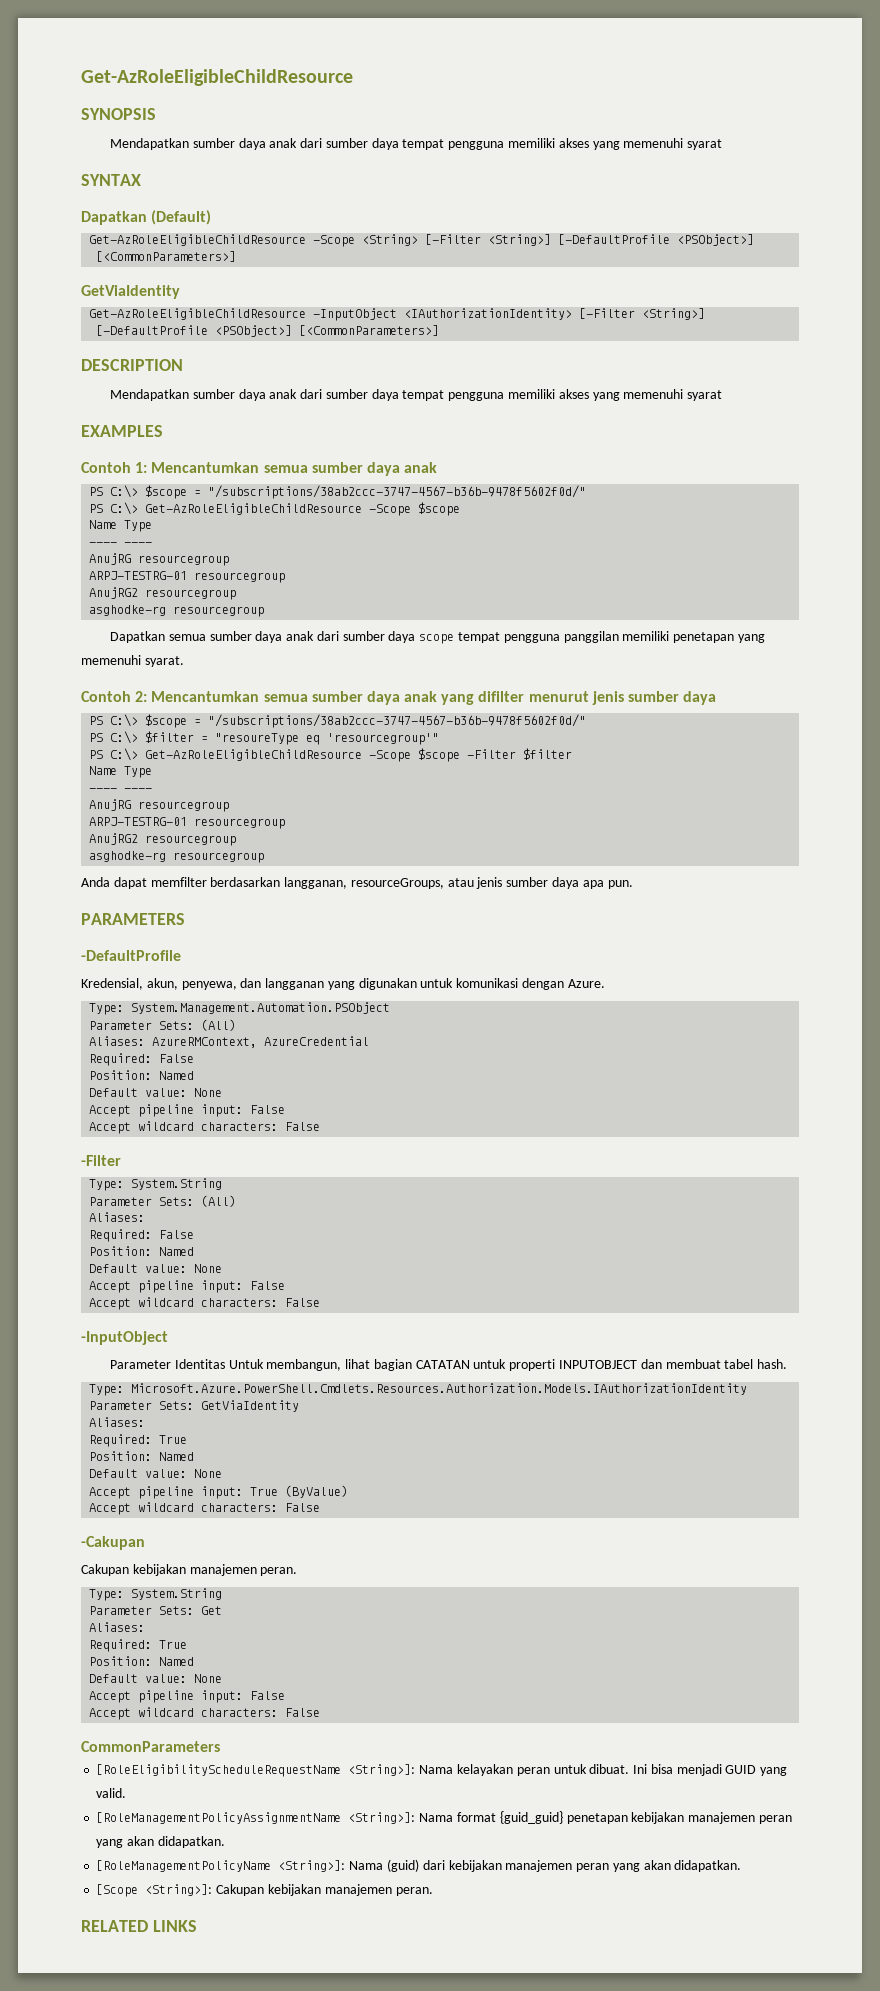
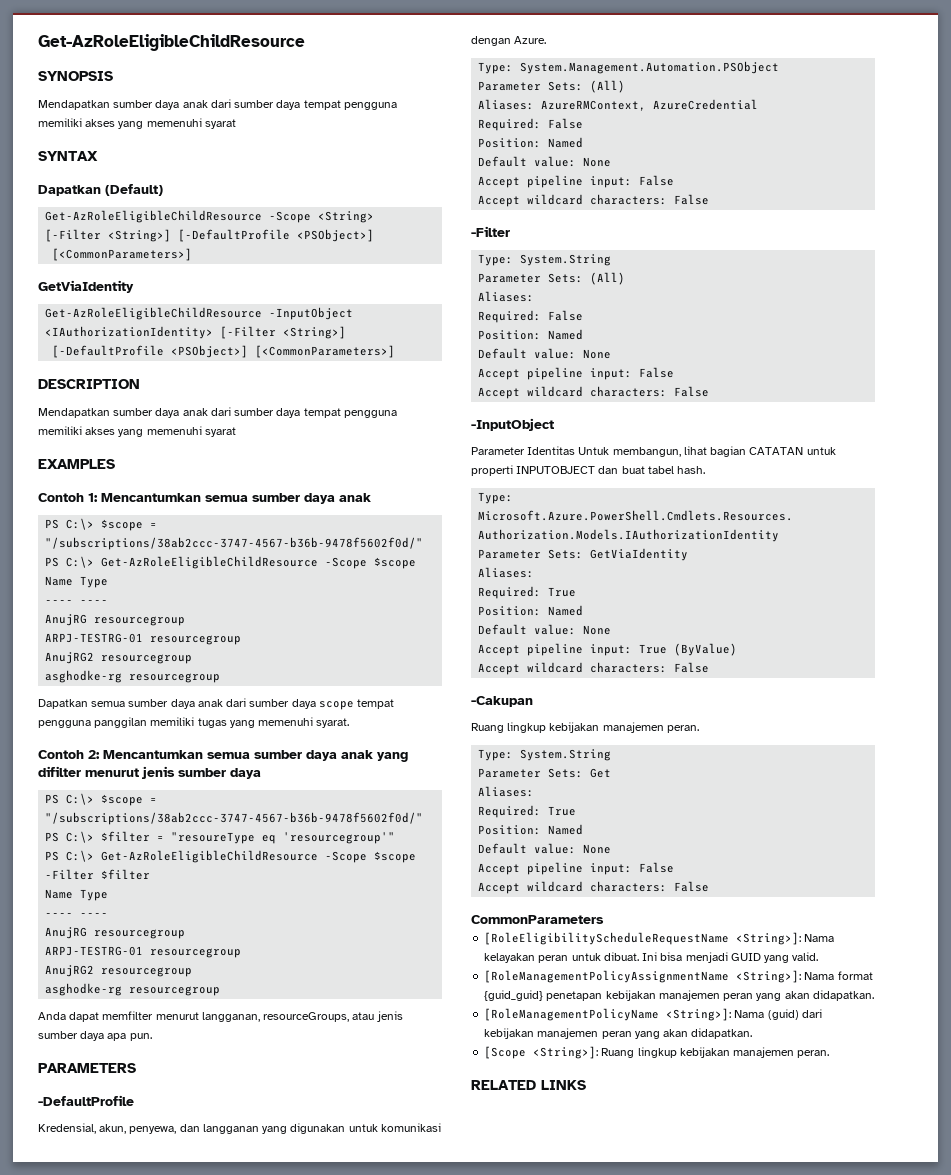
- Dapatkan semua sumber daya anak dari sumber daya scope tempat pengguna panggilan memiliki penetapan yang memenuhi syarat.
+ Dapatkan semua sumber daya anak dari sumber daya scope tempat pengguna panggilan memiliki tugas yang memenuhi syarat.
- Anda dapat memfilter berdasarkan langganan, resourceGroups, atau jenis sumber daya apa pun.
+ Anda dapat memfilter menurut langganan, resourceGroups, atau jenis sumber daya apa pun.
- Parameter Identitas Untuk membangun, lihat bagian CATATAN untuk properti INPUTOBJECT dan membuat tabel hash.
+ Parameter Identitas Untuk membangun, lihat bagian CATATAN untuk properti INPUTOBJECT dan buat tabel hash.
  -Cakupan
- Cakupan kebijakan manajemen peran.
+ Ruang lingkup kebijakan manajemen peran.
- [Scope <String>]: Cakupan kebijakan manajemen peran.
+ [Scope <String>]: Ruang lingkup kebijakan manajemen peran.

